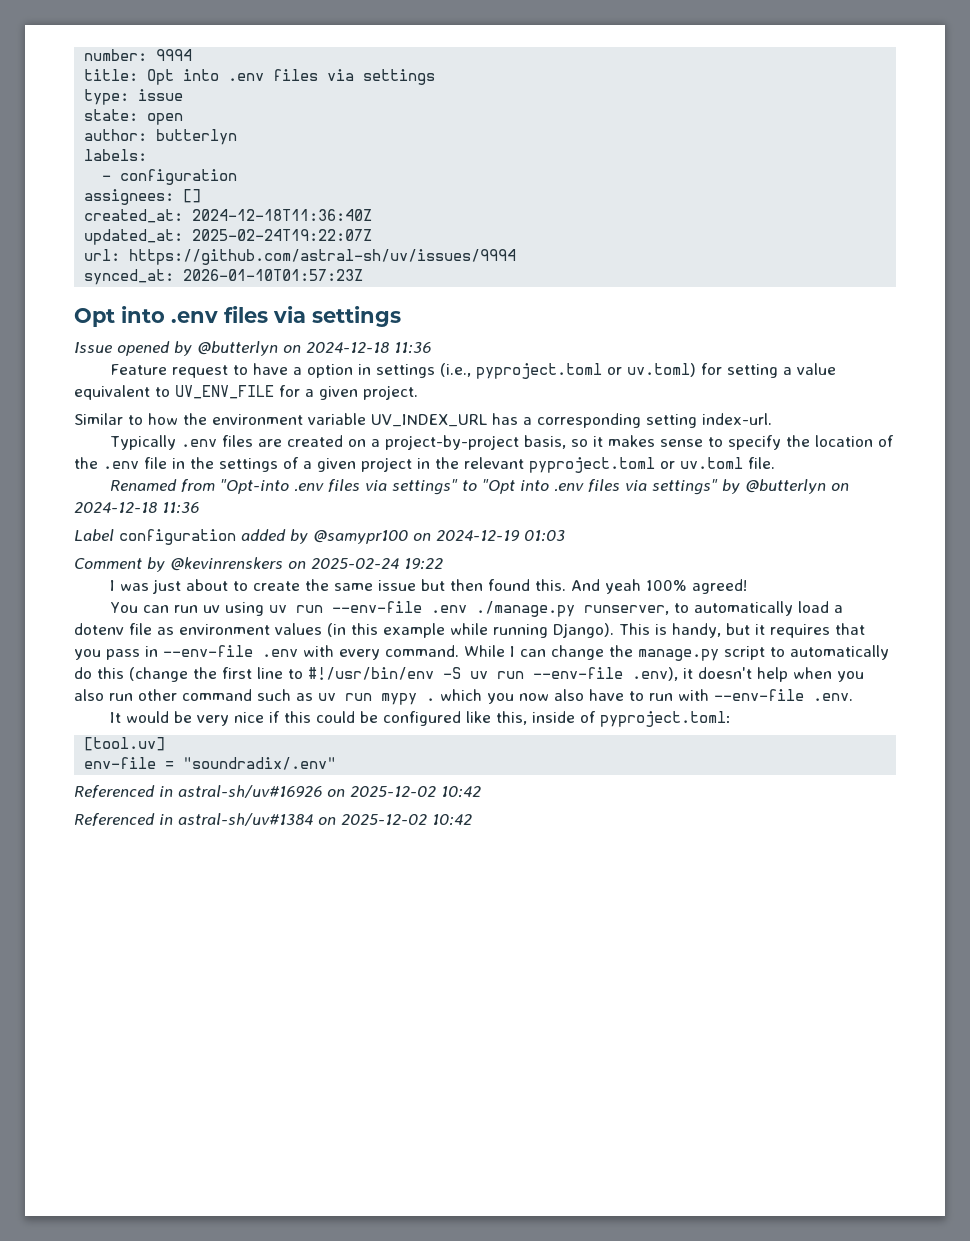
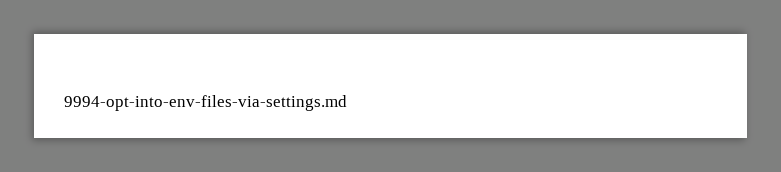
- number: 9994
- title: Opt into .env files via settings
- type: issue
- state: open
- author: butterlyn
- labels:
- - configuration
- assignees: []
- created_at: 2024-12-18T11:36:40Z
- updated_at: 2025-02-24T19:22:07Z
- url: https://github.com/astral-sh/uv/issues/9994
- synced_at: 2026-01-10T01:57:23Z
- Opt into .env files via settings
- Issue opened by @butterlyn on 2024-12-18 11:36
- Feature request to have a option in settings (i.e., pyproject.toml or uv.toml) for setting a value equivalent to UV_ENV_FILE for a given project.
- Similar to how the environment variable UV_INDEX_URL has a corresponding setting index-url.
- Typically .env files are created on a project-by-project basis, so it makes sense to specify the location of the .env file in the settings of a given project in the relevant pyproject.toml or uv.toml file.
- Renamed from "Opt-into .env files via settings" to "Opt into .env files via settings" by @butterlyn on 2024-12-18 11:36
- Label configuration added by @samypr100 on 2024-12-19 01:03
- Comment by @kevinrenskers on 2025-02-24 19:22
- I was just about to create the same issue but then found this. And yeah 100% agreed!
- You can run uv using uv run --env-file .env ./manage.py runserver, to automatically load a dotenv file as environment values (in this example while running Django). This is handy, but it requires that you pass in --env-file .env with every command. While I can change the manage.py script to automatically do this (change the first line to #!/usr/bin/env -S uv run --env-file .env), it doesn't help when you also run other command such as uv run mypy . which you now also have to run with --env-file .env.
- It would be very nice if this could be configured like this, inside of pyproject.toml:
- [tool.uv]
- env-file = "soundradix/.env"
- Referenced in astral-sh/uv#16926 on 2025-12-02 10:42
- Referenced in astral-sh/uv#1384 on 2025-12-02 10:42
+ 9994-opt-into-env-files-via-settings.md

